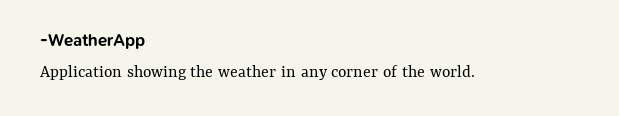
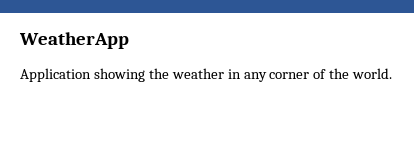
- -WeatherApp
+ WeatherApp

